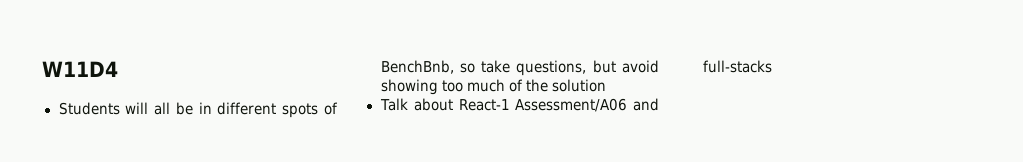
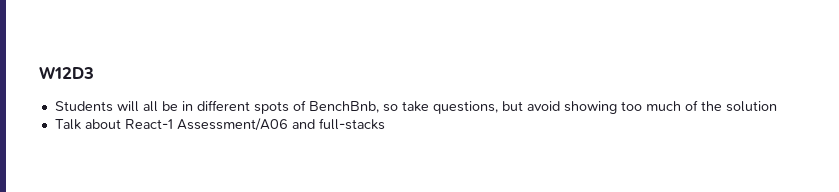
- W11D4
+ W12D3

